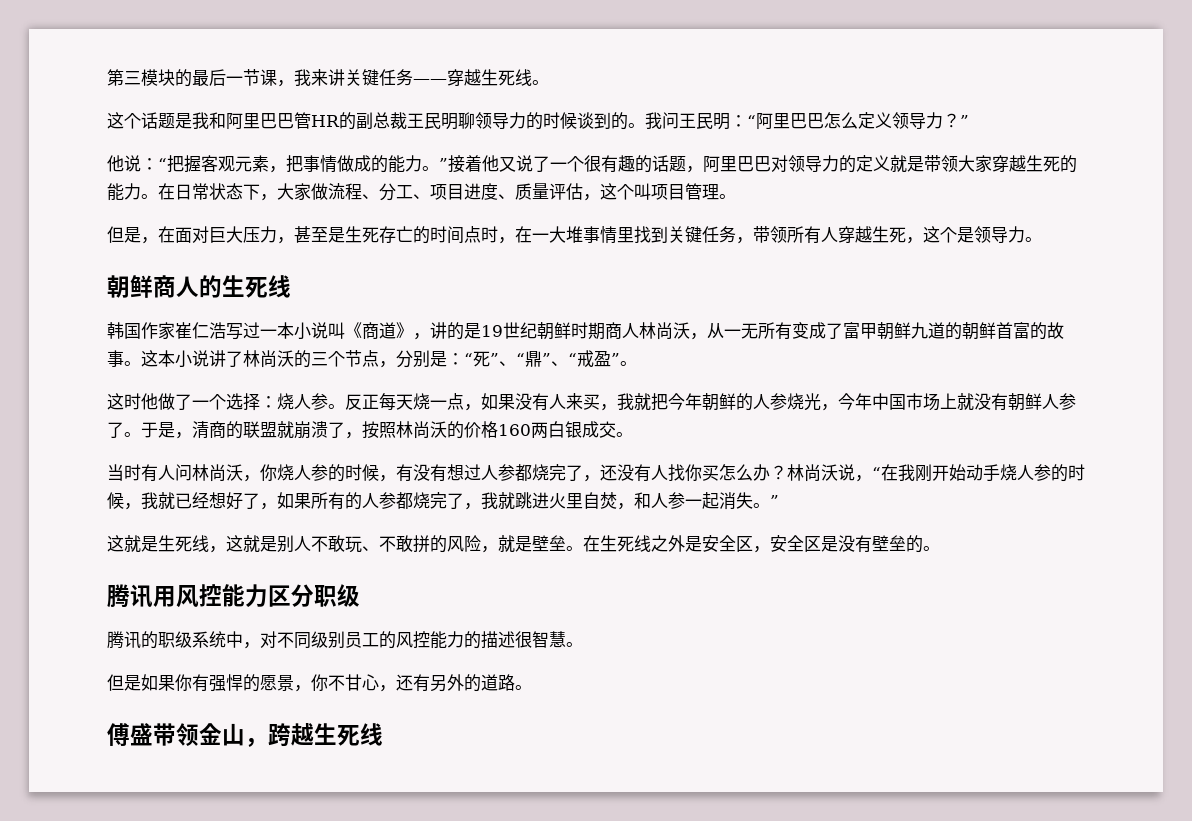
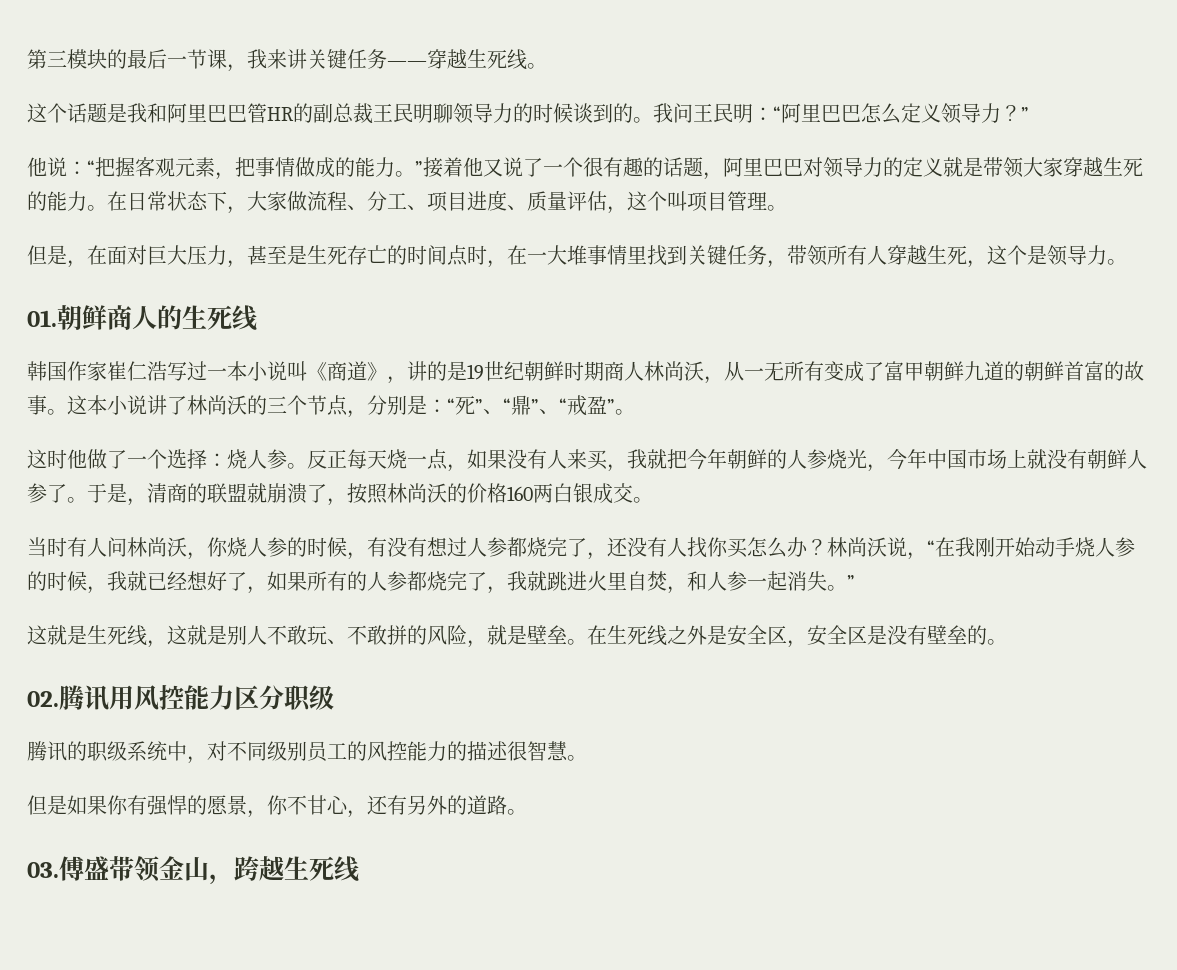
- 朝鲜商人的生死线
+ 01.朝鲜商人的生死线
- 腾讯用风控能力区分职级
+ 02.腾讯用风控能力区分职级
- 傅盛带领金山，跨越生死线
+ 03.傅盛带领金山，跨越生死线

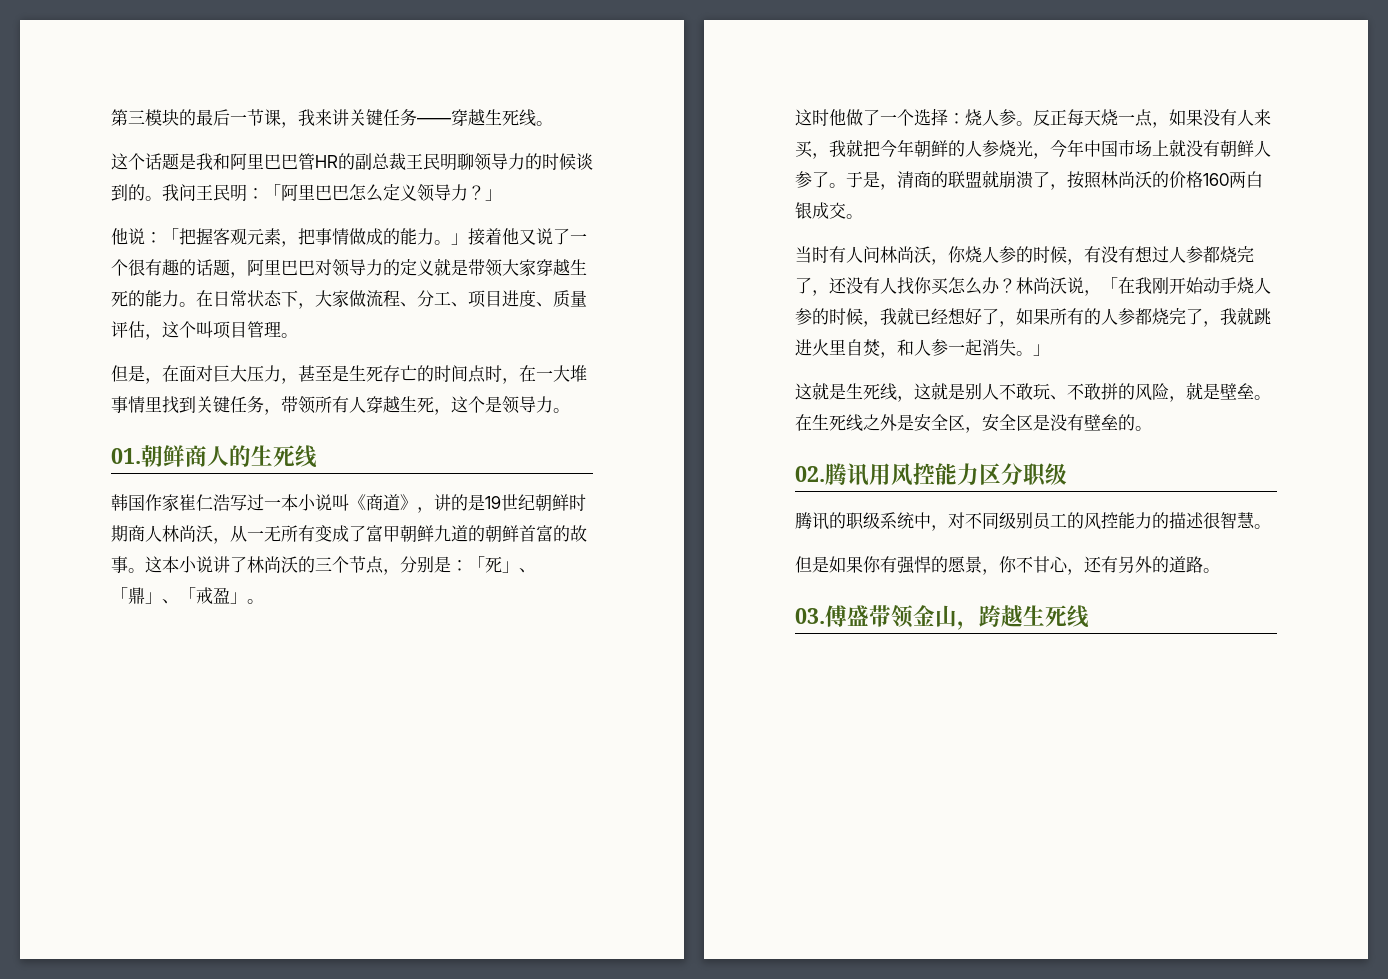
- 我问王民明：“阿里巴巴怎么定义领导力？”
+ 我问王民明：「阿里巴巴怎么定义领导力？」
- 他说：“把握客观元素，把事情做成的能力。”接着他又说了一个很有趣的话题，阿里巴巴对领导力的定义就是带领大家穿越生死的能力。
+ 他说：「把握客观元素，把事情做成的能力。」接着他又说了一个很有趣的话题，阿里巴巴对领导力的定义就是带领大家穿越生死的能力。
- 这本小说讲了林尚沃的三个节点，分别是：“死”、“鼎”、“戒盈”。
+ 这本小说讲了林尚沃的三个节点，分别是：「死」、「鼎」、「戒盈」。
- 林尚沃说，“在我刚开始动手烧人参的时候，我就已经想好了，如果所有的人参都烧完了，我就跳进火里自焚，和人参一起消失。”
+ 林尚沃说，「在我刚开始动手烧人参的时候，我就已经想好了，如果所有的人参都烧完了，我就跳进火里自焚，和人参一起消失。」

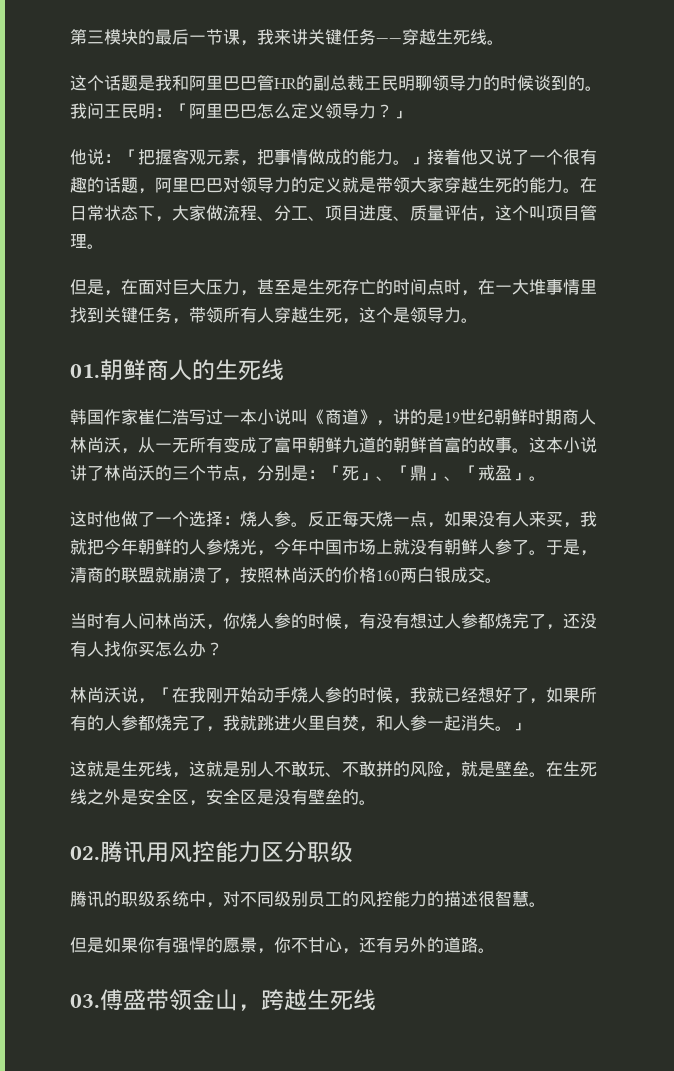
- 当时有人问林尚沃，你烧人参的时候，有没有想过人参都烧完了，还没有人找你买怎么办？林尚沃说，「在我刚开始动手烧人参的时候，我就已经想好了，如果所有的人参都烧完了，我就跳进火里自焚，和人参一起消失。」
+ 当时有人问林尚沃，你烧人参的时候，有没有想过人参都烧完了，还没有人找你买怎么办？
+ 林尚沃说，「在我刚开始动手烧人参的时候，我就已经想好了，如果所有的人参都烧完了，我就跳进火里自焚，和人参一起消失。」

